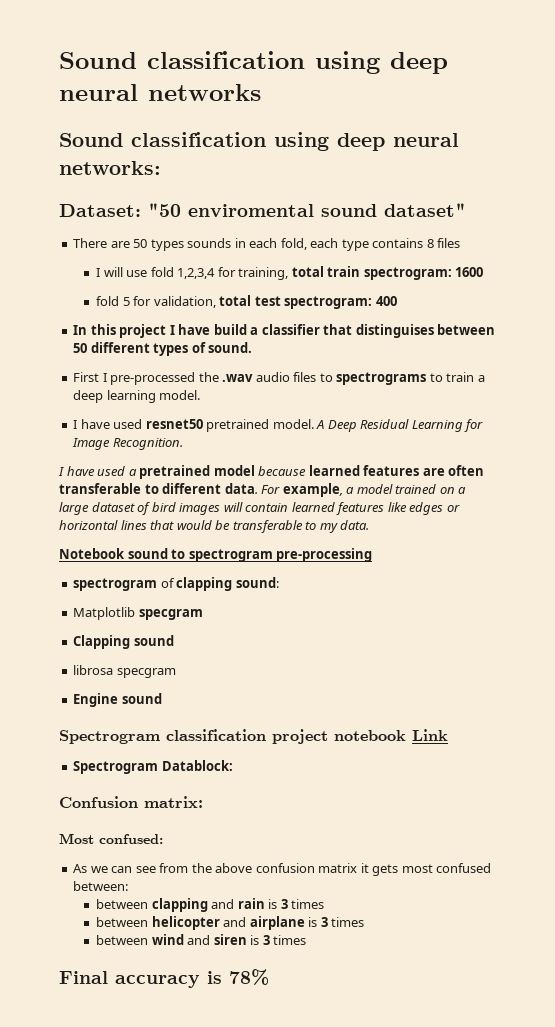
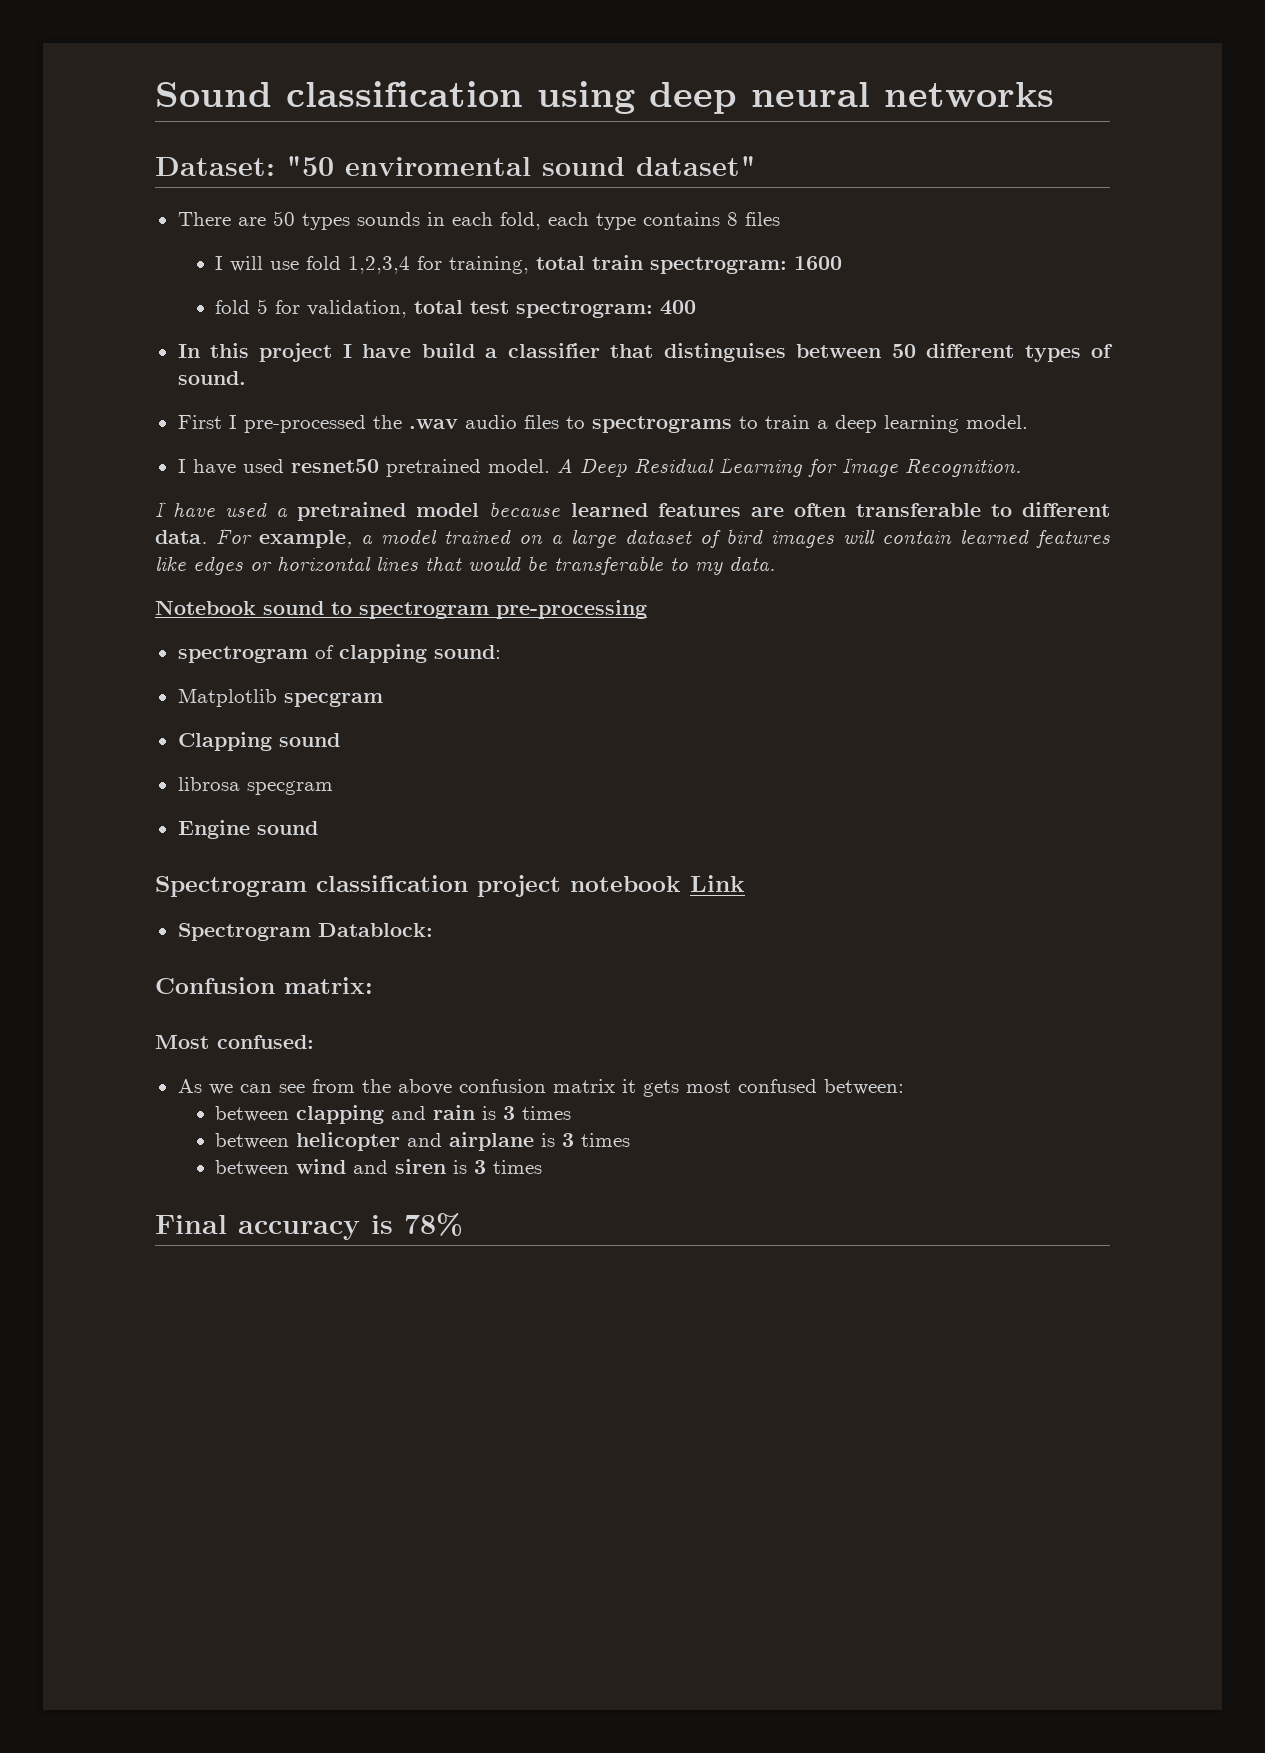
- Sound classification using deep neural networks:

